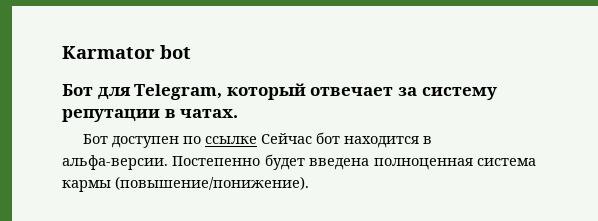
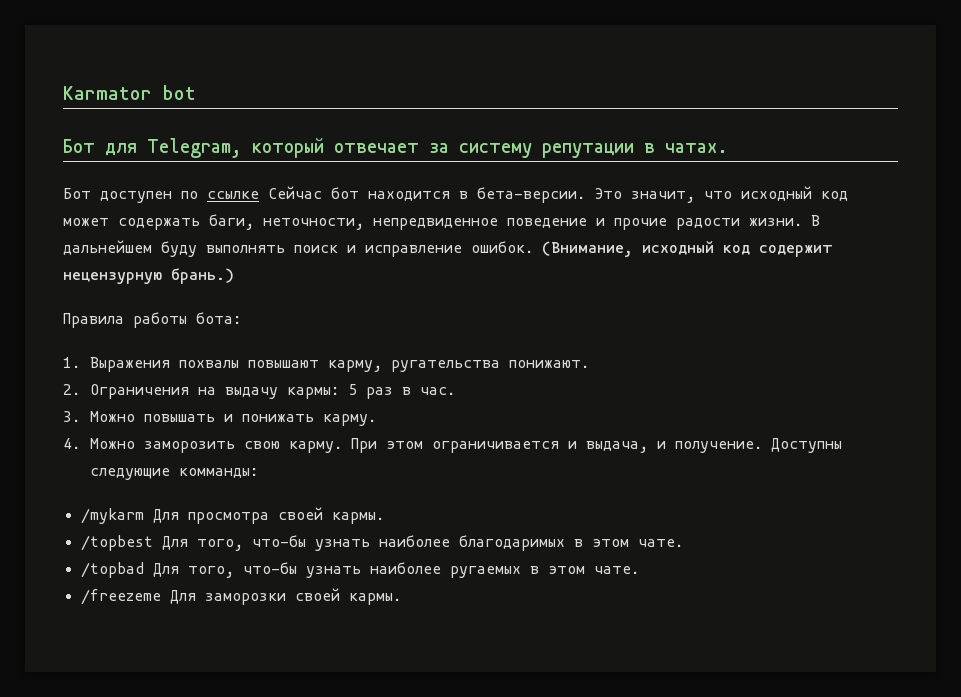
- Бот доступен по ссылке Сейчас бот находится в альфа-версии. Постепенно будет введена полноценная система кармы (повышение/понижение).
+ Бот доступен по ссылке Сейчас бот находится в бета-версии. Это значит, что исходный код может содержать баги, неточности, непредвиденное поведение и прочие радости жизни. В дальнейшем буду выполнять поиск и исправление ошибок. (Внимание, исходный код содержит нецензурную брань.)
+ Правила работы бота:
+ 1. Выражения похвалы повышают карму, ругательства понижают.
+ 2. Ограничения на выдачу кармы: 5 раз в час.
+ 3. Можно повышать и понижать карму.
+ 4. Можно заморозить свою карму. При этом ограничивается и выдача, и получение. Доступны следующие комманды:
+ /mykarm Для просмотра своей кармы.
+ /topbest Для того, что-бы узнать наиболее благодаримых в этом чате.
+ /topbad Для того, что-бы узнать наиболее ругаемых в этом чате.
+ /freezeme Для заморозки своей кармы.

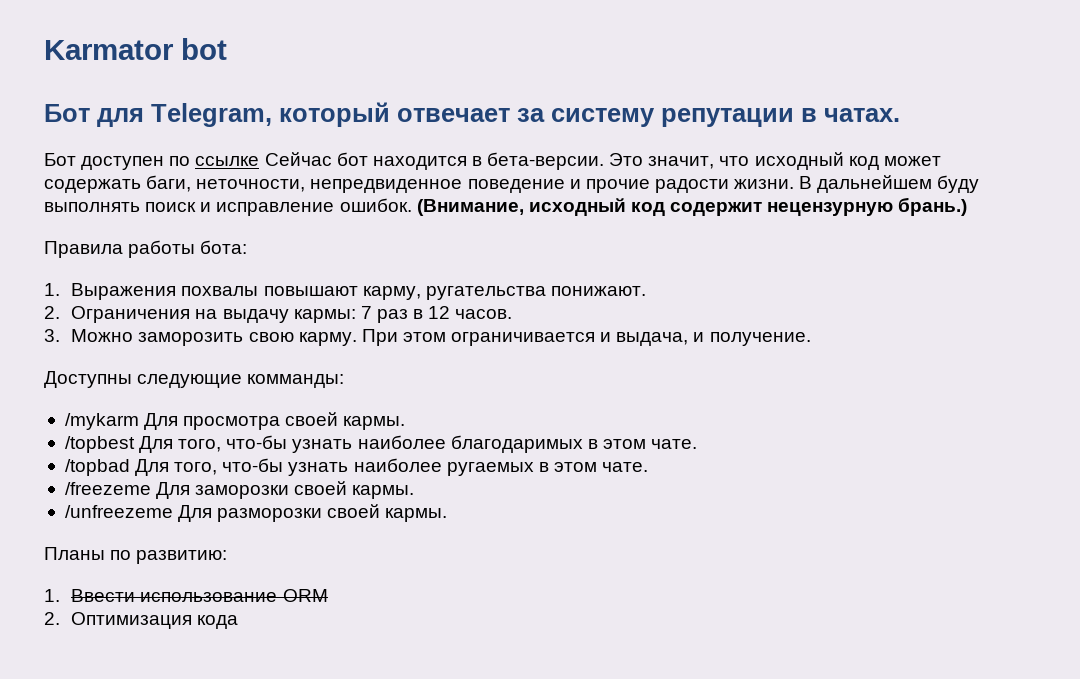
- 2. Ограничения на выдачу кармы: 5 раз в час.
- 3. Можно повышать и понижать карму.
- 4. Можно заморозить свою карму.
+ 2. Ограничения на выдачу кармы: 7 раз в 12 часов.
+ 3. Можно заморозить свою карму.
- При этом ограничивается и выдача, и получение. Доступны следующие комманды:
+ При этом ограничивается и выдача, и получение.
+ Доступны следующие комманды:
+ /unfreezeme Для разморозки своей кармы.
+ Планы по развитию:
+ 1. Ввести использование ORM
+ 2. Оптимизация кода

